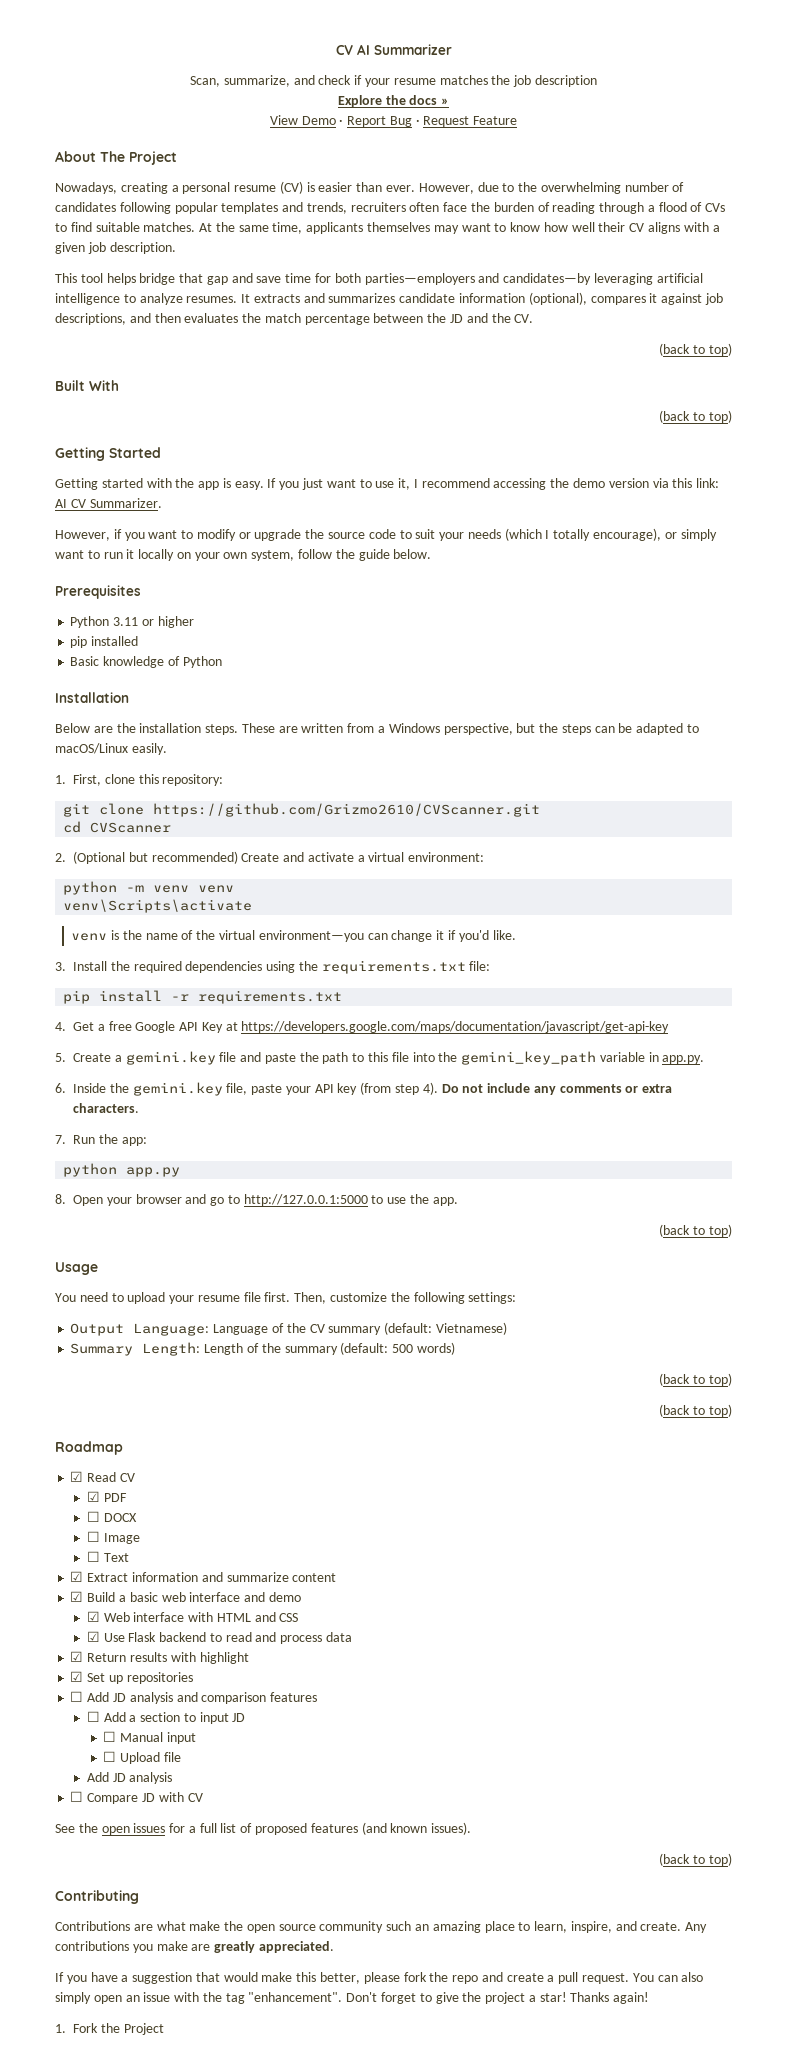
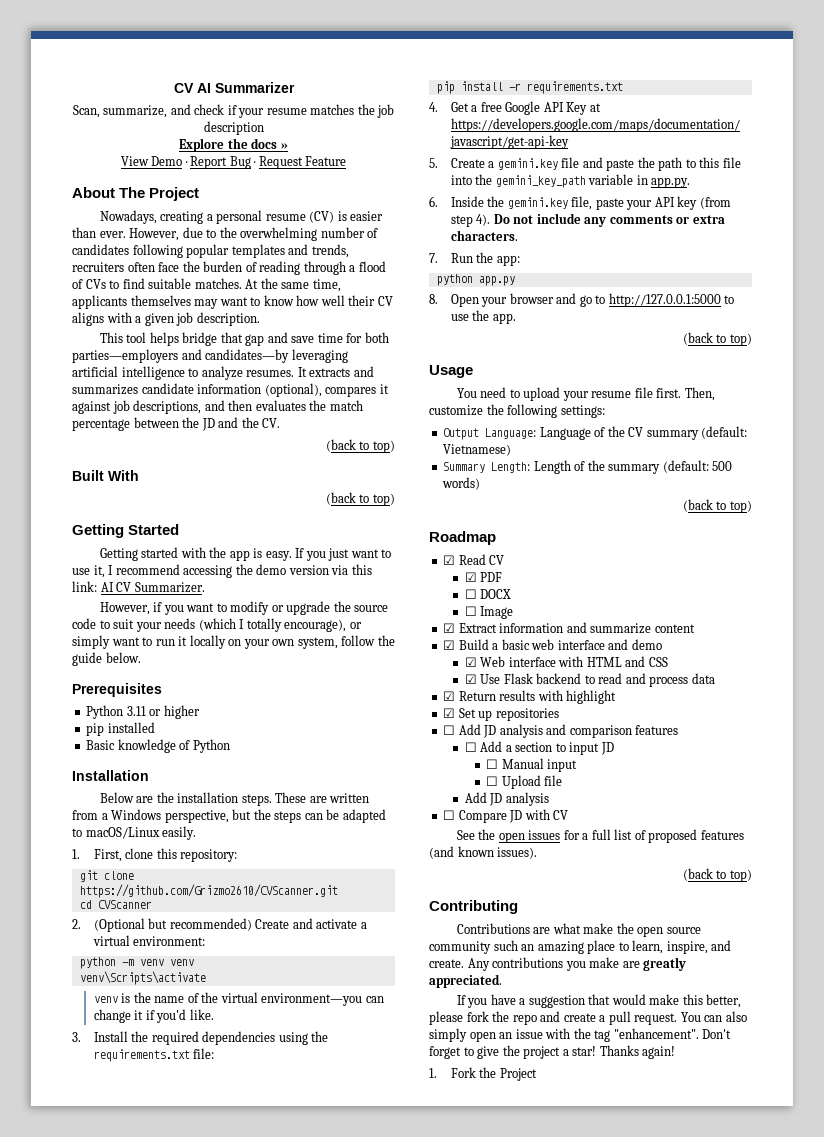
  Summary Length: Length of the summary (default: 500 words)
- (back to top)
- ☐ Text

